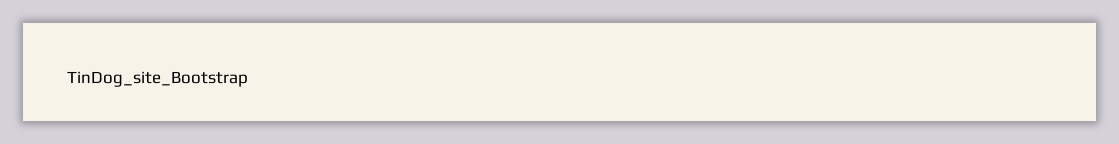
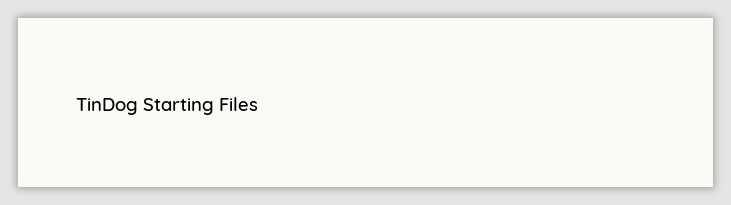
- TinDog_site_Bootstrap
+ TinDog Starting Files

